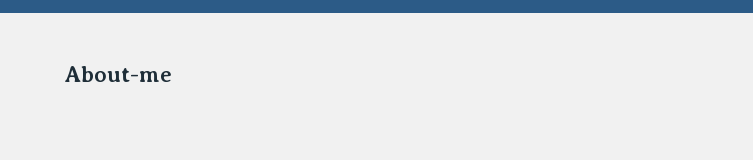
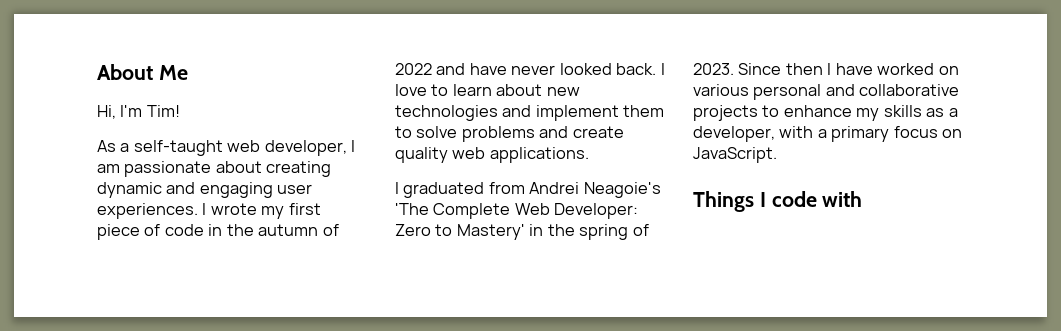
- About-me
+ About Me
+ Hi, I'm Tim!
+ As a self-taught web developer, I am passionate about creating dynamic and engaging user experiences. I wrote my first piece of code in the autumn of 2022 and have never looked back. I love to learn about new technologies and implement them to solve problems and create quality web applications.
+ I graduated from Andrei Neagoie's 'The Complete Web Developer: Zero to Mastery' in the spring of 2023. Since then I have worked on various personal and collaborative projects to enhance my skills as a developer, with a primary focus on JavaScript.
+ Things I code with

